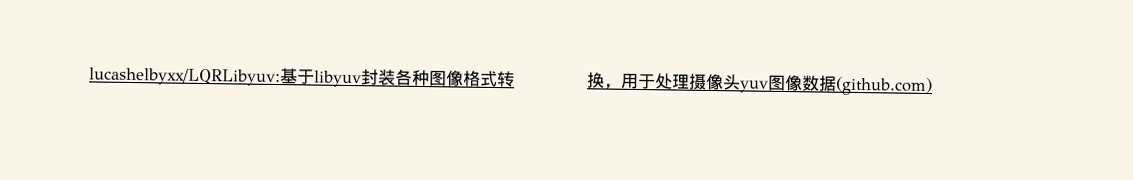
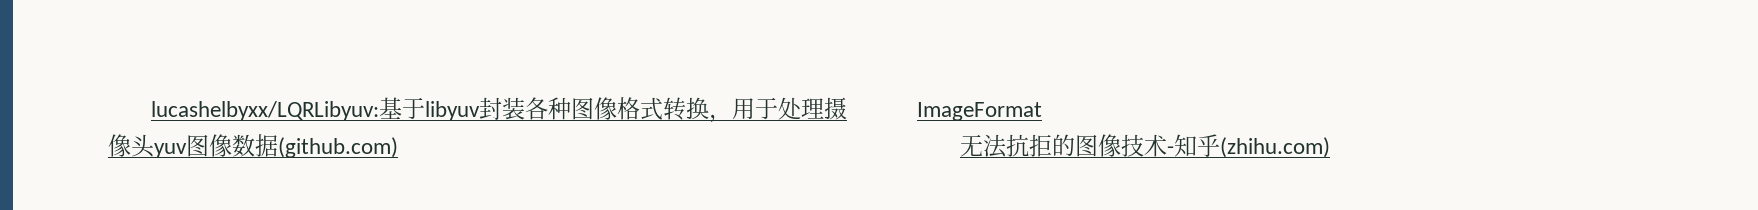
+ ImageFormat
+ 无法抗拒的图像技术-知乎(zhihu.com)

